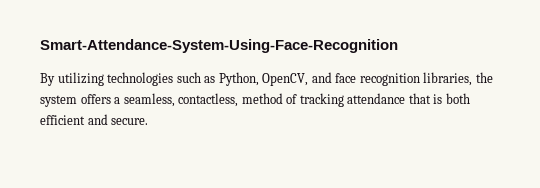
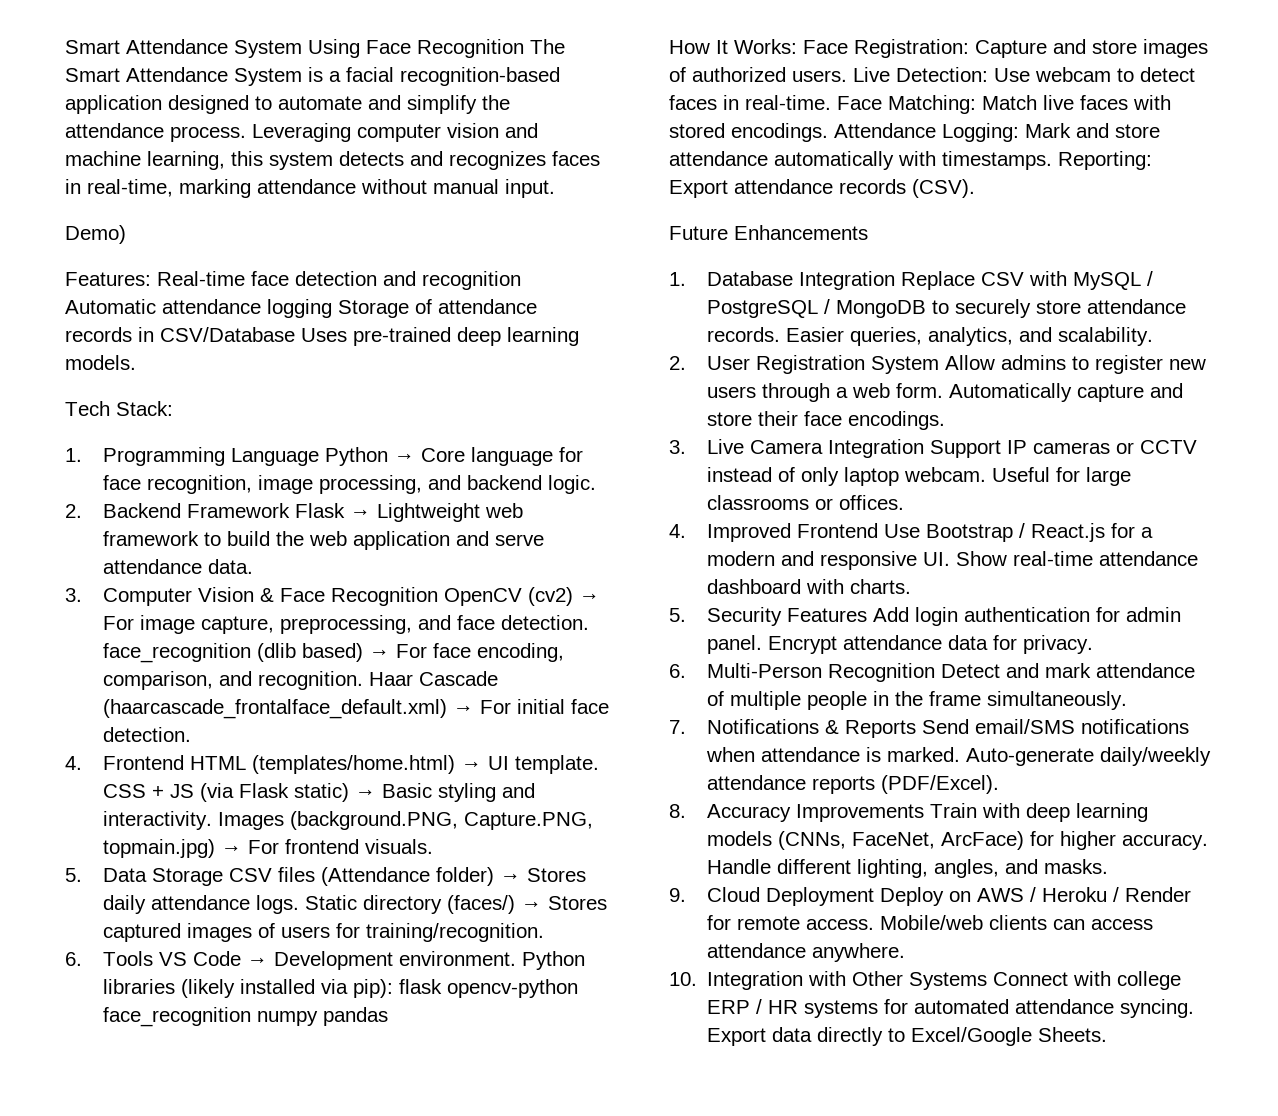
- Smart-Attendance-System-Using-Face-Recognition
- By utilizing technologies such as Python, OpenCV, and face recognition libraries, the system offers a seamless, contactless, method of tracking attendance that is both efficient and secure.
+ Smart Attendance System Using Face Recognition The Smart Attendance System is a facial recognition-based application designed to automate and simplify the attendance process. Leveraging computer vision and machine learning, this system detects and recognizes faces in real-time, marking attendance without manual input.
+ Demo)
+ Features: Real-time face detection and recognition Automatic attendance logging Storage of attendance records in CSV/Database Uses pre-trained deep learning models.
+ Tech Stack:
+ 1. Programming Language Python → Core language for face recognition, image processing, and backend logic.
+ 2. Backend Framework Flask → Lightweight web framework to build the web application and serve attendance data.
+ 3. Computer Vision & Face Recognition OpenCV (cv2) → For image capture, preprocessing, and face detection. face_recognition (dlib based) → For face encoding, comparison, and recognition. Haar Cascade (haarcascade_frontalface_default.xml) → For initial face detection.
+ 4. Frontend HTML (templates/home.html) → UI template. CSS + JS (via Flask static) → Basic styling and interactivity. Images (background.PNG, Capture.PNG, topmain.jpg) → For frontend visuals.
+ 5. Data Storage CSV files (Attendance folder) → Stores daily attendance logs. Static directory (faces/) → Stores captured images of users for training/recognition.
+ 6. Tools VS Code → Development environment. Python libraries (likely installed via pip): flask opencv-python face_recognition numpy pandas
+ How It Works: Face Registration: Capture and store images of authorized users. Live Detection: Use webcam to detect faces in real-time. Face Matching: Match live faces with stored encodings. Attendance Logging: Mark and store attendance automatically with timestamps. Reporting: Export attendance records (CSV).
+ Future Enhancements
+ 1. Database Integration Replace CSV with MySQL / PostgreSQL / MongoDB to securely store attendance records. Easier queries, analytics, and scalability.
+ 2. User Registration System Allow admins to register new users through a web form. Automatically capture and store their face encodings.
+ 3. Live Camera Integration Support IP cameras or CCTV instead of only laptop webcam. Useful for large classrooms or offices.
+ 4. Improved Frontend Use Bootstrap / React.js for a modern and responsive UI. Show real-time attendance dashboard with charts.
+ 5. Security Features Add login authentication for admin panel. Encrypt attendance data for privacy.
+ 6. Multi-Person Recognition Detect and mark attendance of multiple people in the frame simultaneously.
+ 7. Notifications & Reports Send email/SMS notifications when attendance is marked. Auto-generate daily/weekly attendance reports (PDF/Excel).
+ 8. Accuracy Improvements Train with deep learning models (CNNs, FaceNet, ArcFace) for higher accuracy. Handle different lighting, angles, and masks.
+ 9. Cloud Deployment Deploy on AWS / Heroku / Render for remote access. Mobile/web clients can access attendance anywhere.
+ 10. Integration with Other Systems Connect with college ERP / HR systems for automated attendance syncing. Export data directly to Excel/Google Sheets.

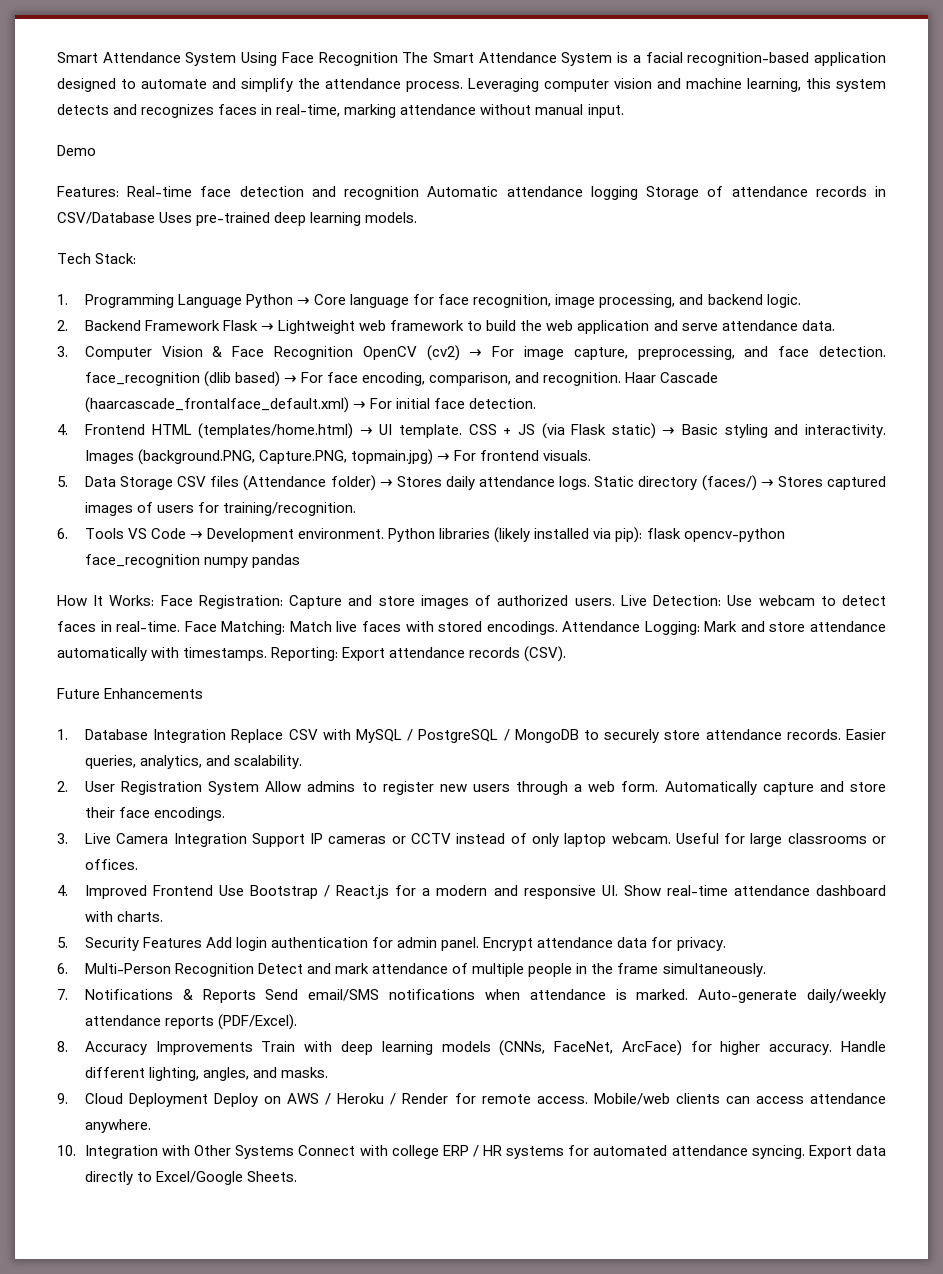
- Demo)
+ Demo

